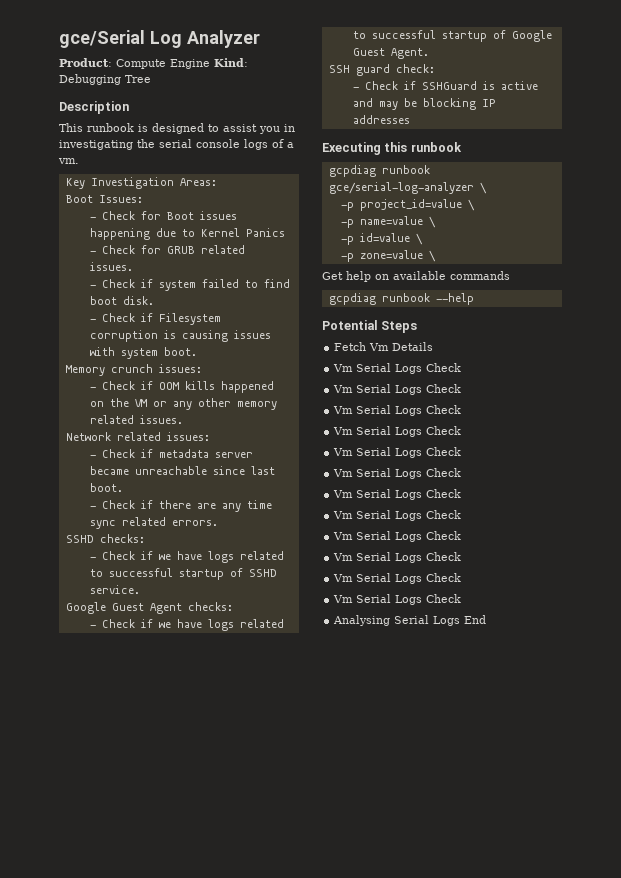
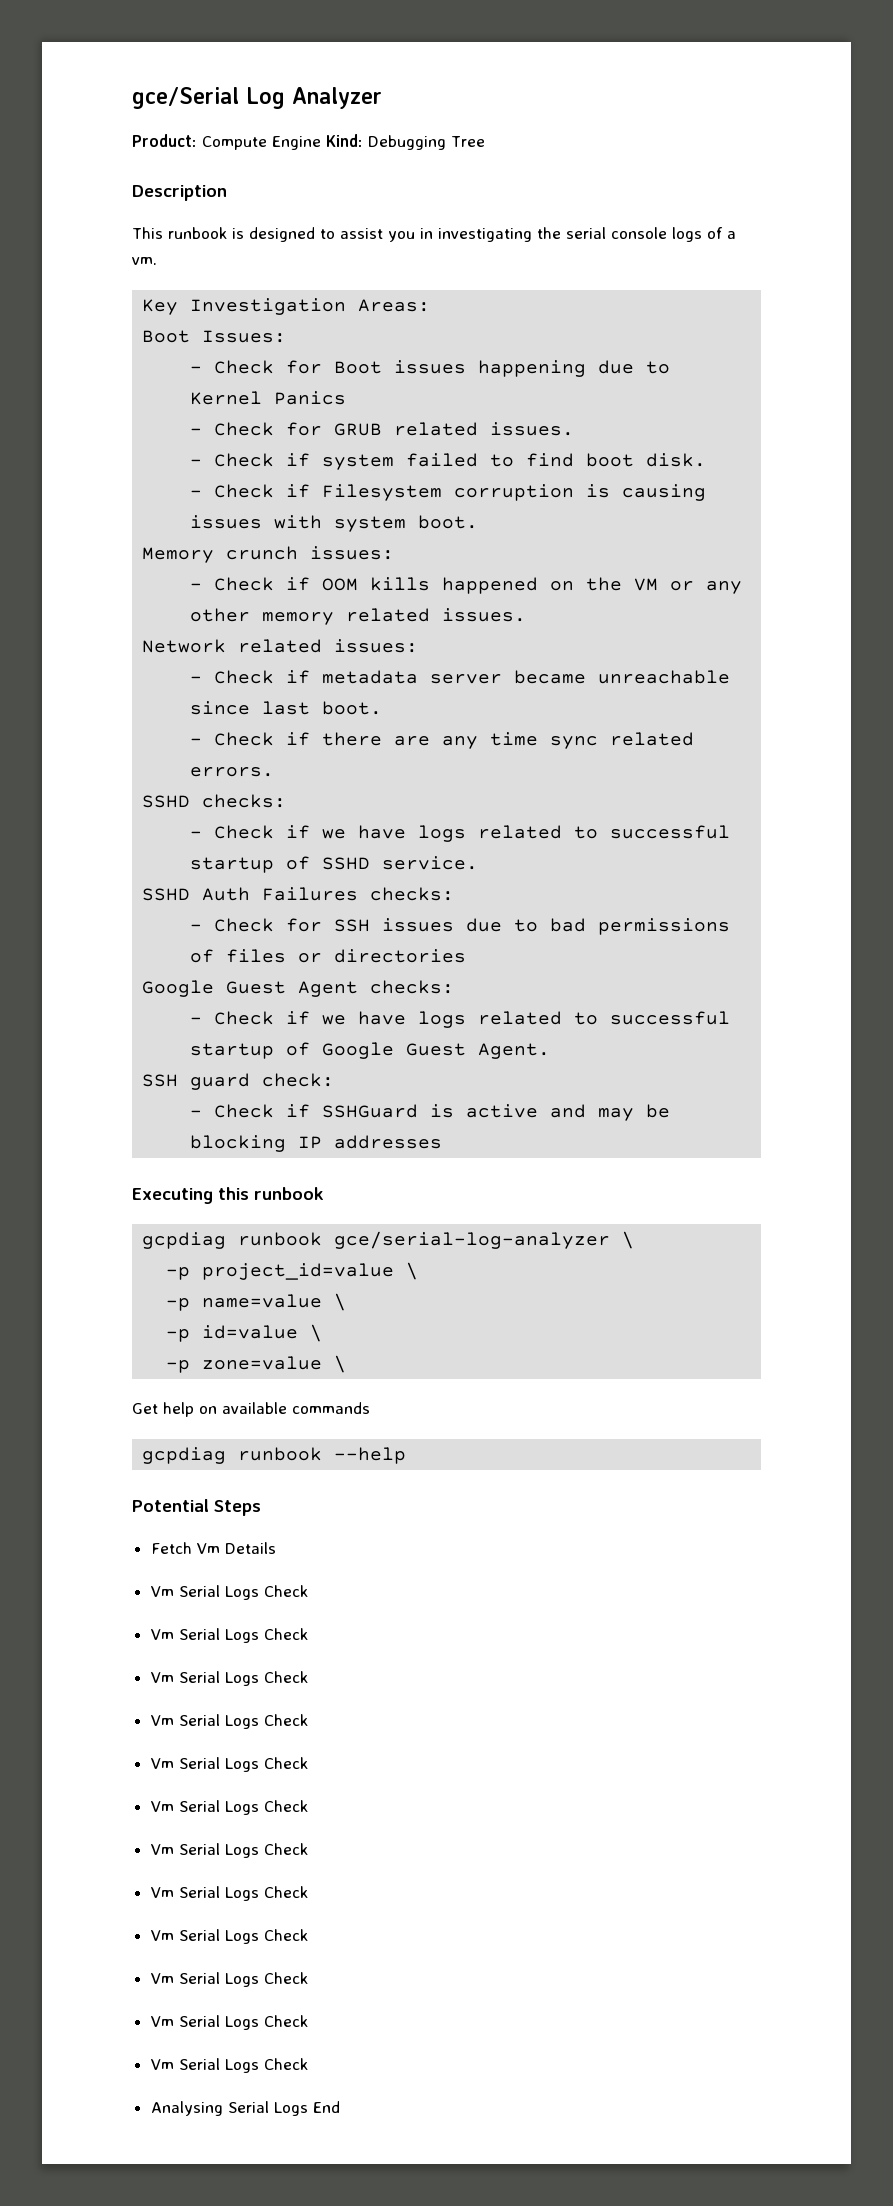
+ SSHD Auth Failures checks:
+ - Check for SSH issues due to bad permissions of files or directories

